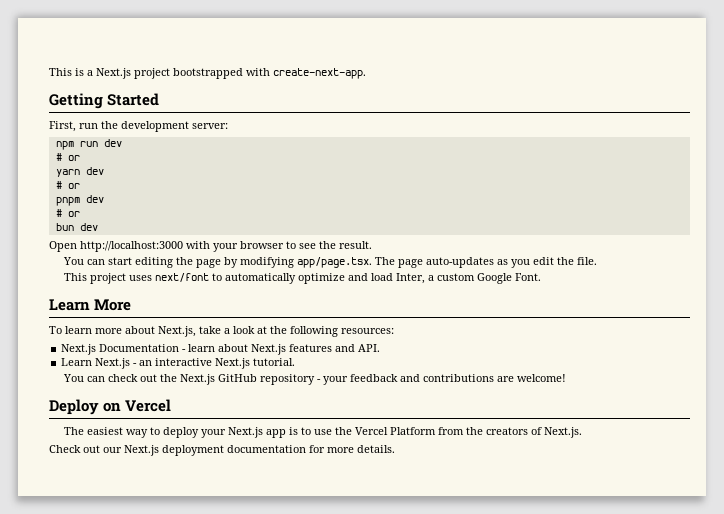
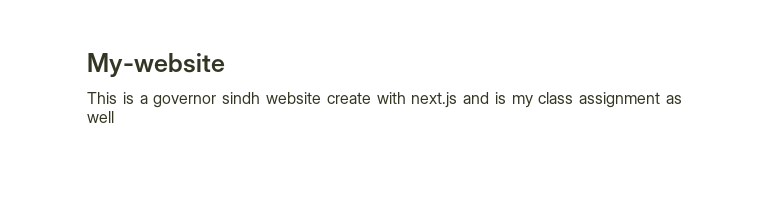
+ My-website
- This is a Next.js project bootstrapped with create-next-app.
- Getting Started
- First, run the development server:
- npm run dev
- # or
- yarn dev
- # or
- pnpm dev
- # or
- bun dev
- Open http://localhost:3000 with your browser to see the result.
- You can start editing the page by modifying app/page.tsx. The page auto-updates as you edit the file.
- This project uses next/font to automatically optimize and load Inter, a custom Google Font.
- Learn More
- To learn more about Next.js, take a look at the following resources:
- Next.js Documentation - learn about Next.js features and API.
- Learn Next.js - an interactive Next.js tutorial.
- You can check out the Next.js GitHub repository - your feedback and contributions are welcome!
- Deploy on Vercel
- The easiest way to deploy your Next.js app is to use the Vercel Platform from the creators of Next.js.
- Check out our Next.js deployment documentation for more details.
+ This is a governor sindh website create with next.js and is my class assignment as well

